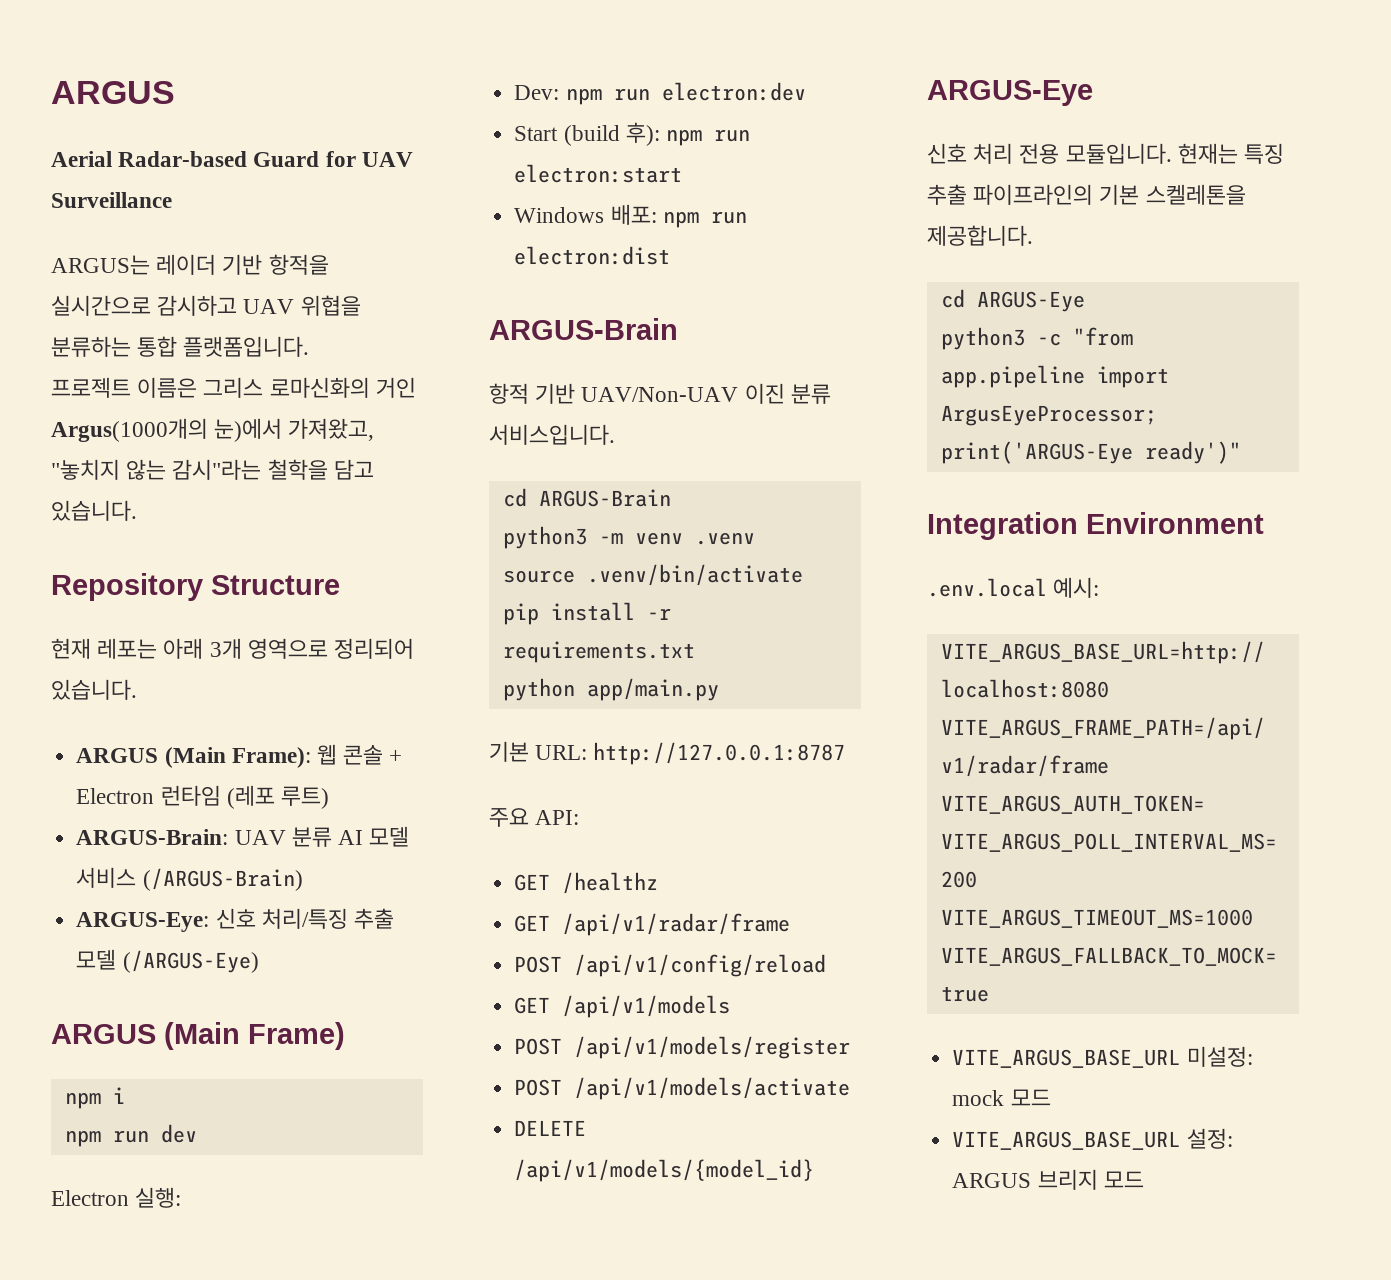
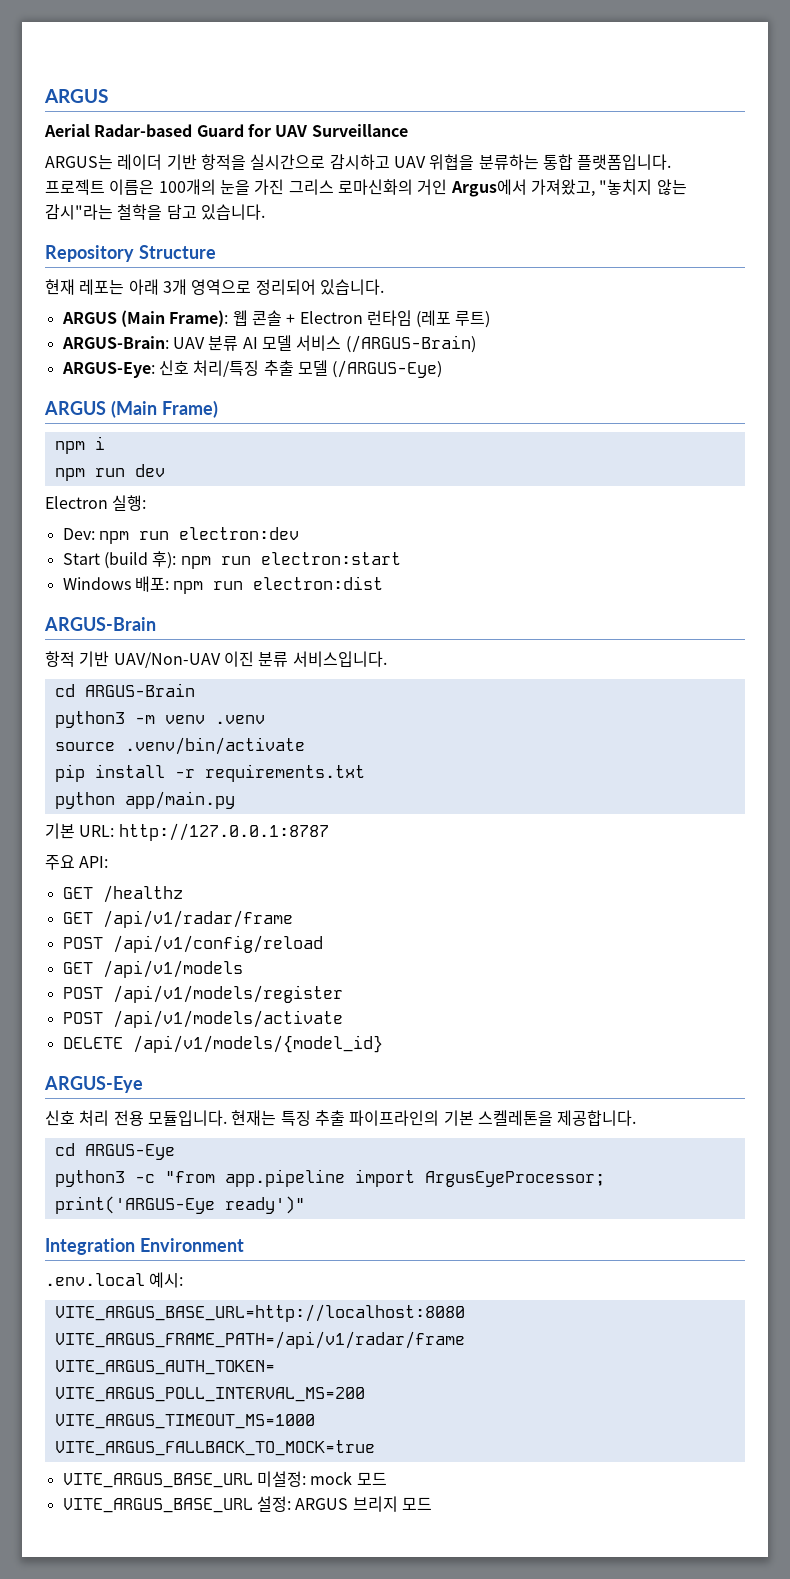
- 프로젝트 이름은 그리스 로마신화의 거인 Argus(1000개의 눈)에서 가져왔고, "놓치지 않는 감시"라는 철학을 담고 있습니다.
+ 프로젝트 이름은 100개의 눈을 가진 그리스 로마신화의 거인 Argus에서 가져왔고, "놓치지 않는 감시"라는 철학을 담고 있습니다.

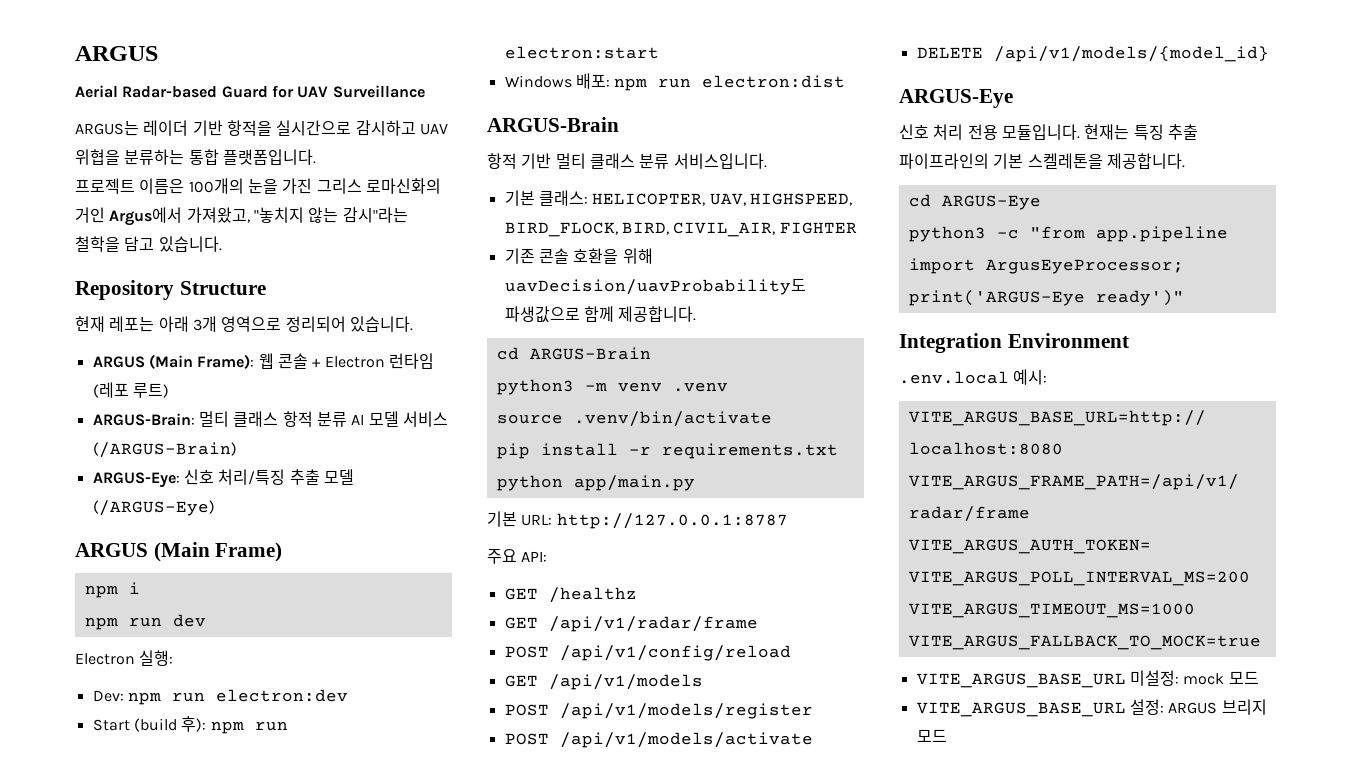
- ARGUS-Brain: UAV 분류 AI 모델 서비스 (/ARGUS-Brain)
+ ARGUS-Brain: 멀티 클래스 항적 분류 AI 모델 서비스 (/ARGUS-Brain)
- 항적 기반 UAV/Non-UAV 이진 분류 서비스입니다.
+ 항적 기반 멀티 클래스 분류 서비스입니다.
+ 기본 클래스: HELICOPTER, UAV, HIGHSPEED, BIRD_FLOCK, BIRD, CIVIL_AIR, FIGHTER
+ 기존 콘솔 호환을 위해 uavDecision/uavProbability도 파생값으로 함께 제공합니다.

